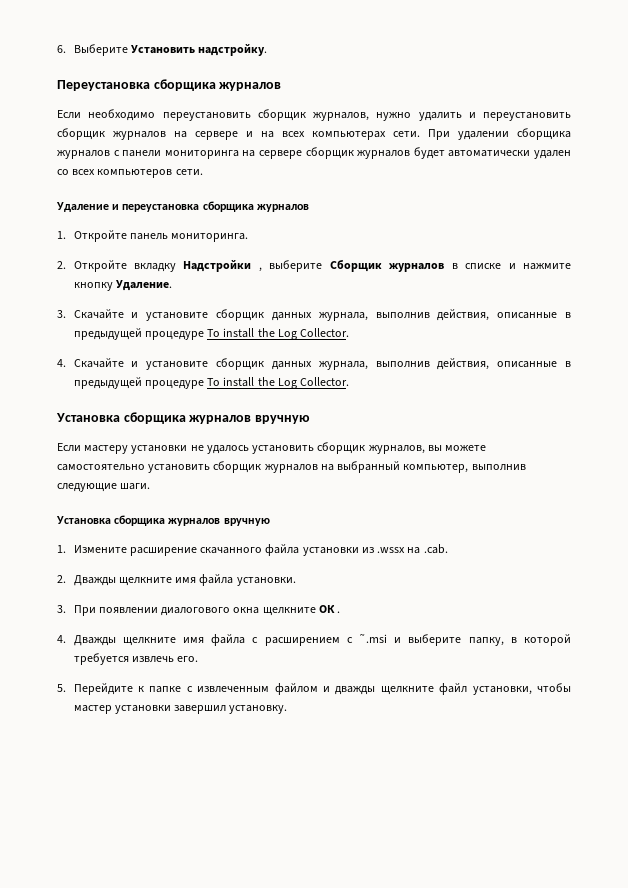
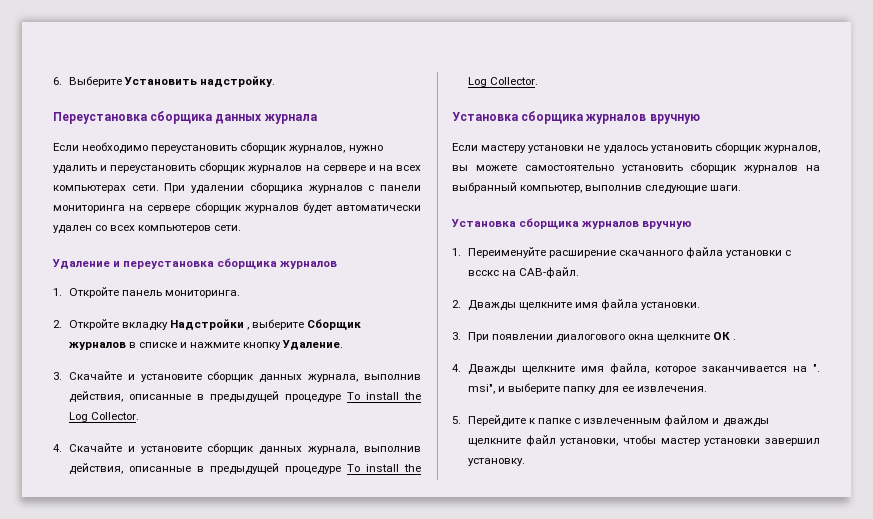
- Переустановка сборщика журналов
+ Переустановка сборщика данных журнала
- 1. Измените расширение скачанного файла установки из .wssx на .cab.
+ 1. Переименуйте расширение скачанного файла установки с всскс на CAB-файл.
- 4. Дважды щелкните имя файла с расширением с ˜.msi и выберите папку, в которой требуется извлечь его.
+ 4. Дважды щелкните имя файла, которое заканчивается на ". msi", и выберите папку для ее извлечения.

